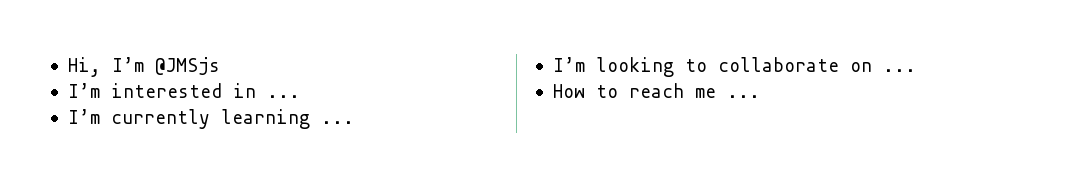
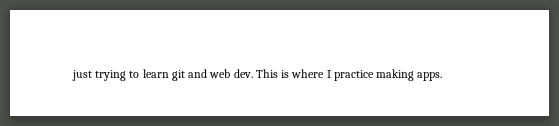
- Hi, I’m @JMSjs
- I’m interested in ...
- I’m currently learning ...
- I’m looking to collaborate on ...
- How to reach me ...
+ just trying to learn git and web dev. This is where I practice making apps.

